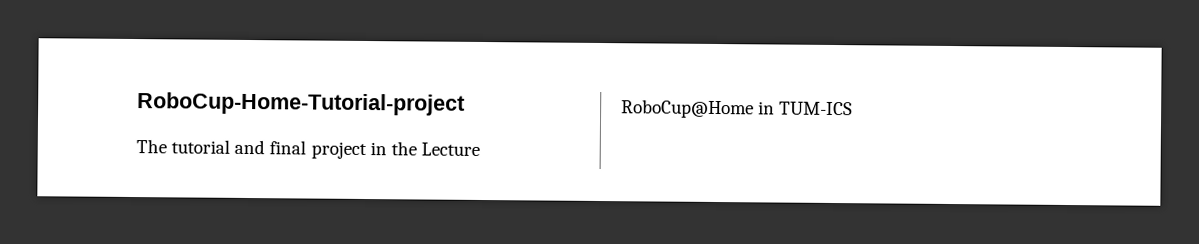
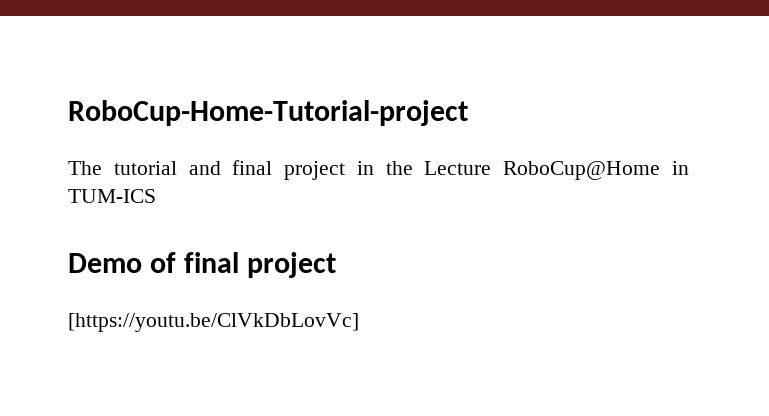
+ Demo of final project
+ [https://youtu.be/ClVkDbLovVc]

